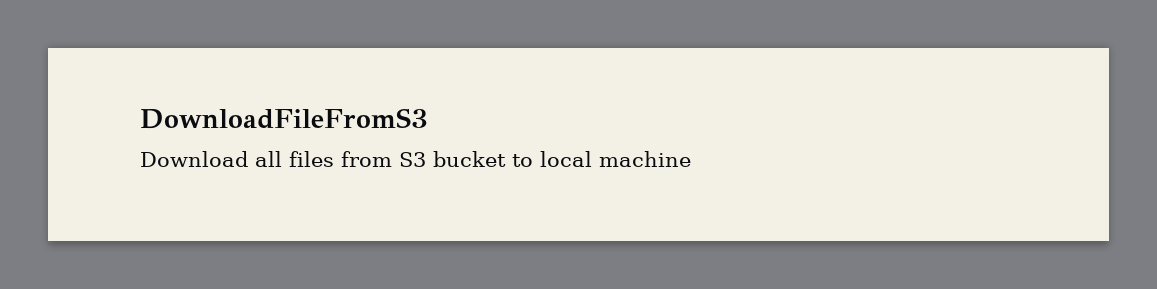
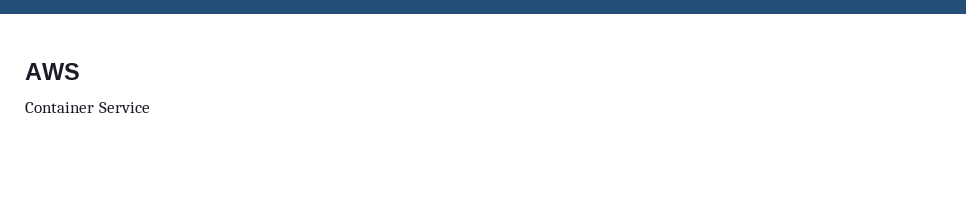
- DownloadFileFromS3
- Download all files from S3 bucket to local machine
+ AWS
+ Container Service

